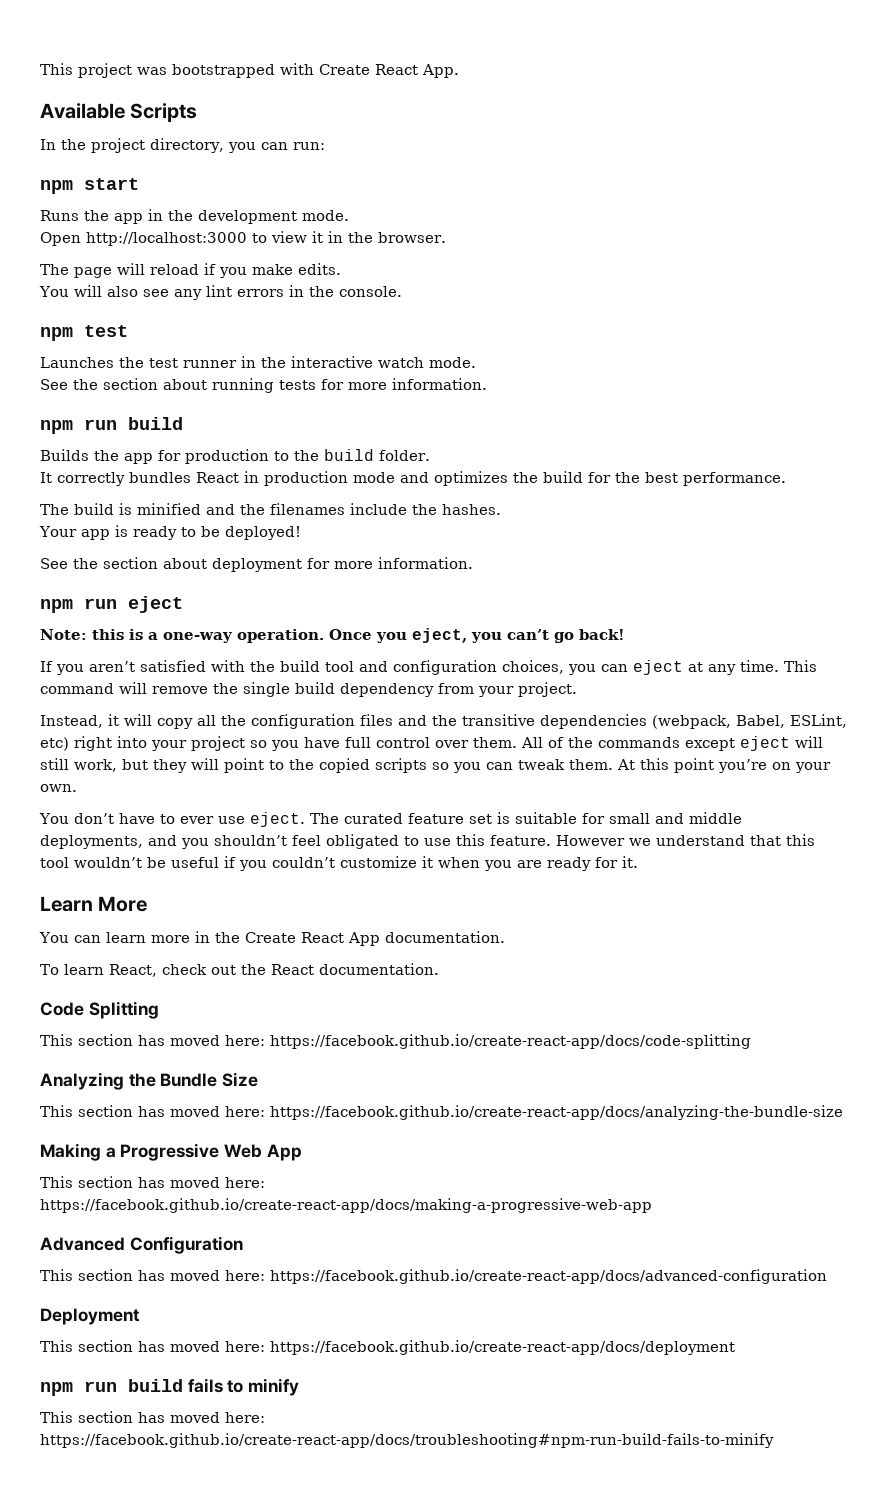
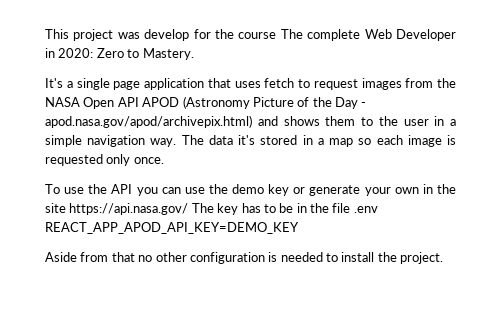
- This project was bootstrapped with Create React App.
- Available Scripts
- In the project directory, you can run:
- npm start
- Runs the app in the development mode.
- Open http://localhost:3000 to view it in the browser.
- The page will reload if you make edits.
- You will also see any lint errors in the console.
- npm test
- Launches the test runner in the interactive watch mode.
- See the section about running tests for more information.
- npm run build
- Builds the app for production to the build folder.
- It correctly bundles React in production mode and optimizes the build for the best performance.
- The build is minified and the filenames include the hashes.
- Your app is ready to be deployed!
- See the section about deployment for more information.
- npm run eject
- Note: this is a one-way operation. Once you eject, you can’t go back!
- If you aren’t satisfied with the build tool and configuration choices, you can eject at any time. This command will remove the single build dependency from your project.
- Instead, it will copy all the configuration files and the transitive dependencies (webpack, Babel, ESLint, etc) right into your project so you have full control over them. All of the commands except eject will still work, but they will point to the copied scripts so you can tweak them. At this point you’re on your own.
- You don’t have to ever use eject. The curated feature set is suitable for small and middle deployments, and you shouldn’t feel obligated to use this feature. However we understand that this tool wouldn’t be useful if you couldn’t customize it when you are ready for it.
- Learn More
- You can learn more in the Create React App documentation.
- To learn React, check out the React documentation.
- Code Splitting
- This section has moved here: https://facebook.github.io/create-react-app/docs/code-splitting
- Analyzing the Bundle Size
- This section has moved here: https://facebook.github.io/create-react-app/docs/analyzing-the-bundle-size
- Making a Progressive Web App
- This section has moved here: https://facebook.github.io/create-react-app/docs/making-a-progressive-web-app
- Advanced Configuration
- This section has moved here: https://facebook.github.io/create-react-app/docs/advanced-configuration
- Deployment
- This section has moved here: https://facebook.github.io/create-react-app/docs/deployment
- npm run build fails to minify
- This section has moved here: https://facebook.github.io/create-react-app/docs/troubleshooting#npm-run-build-fails-to-minify
+ This project was develop for the course The complete Web Developer in 2020: Zero to Mastery.
+ It's a single page application that uses fetch to request images from the NASA Open API APOD (Astronomy Picture of the Day - apod.nasa.gov/apod/archivepix.html) and shows them to the user in a simple navigation way. The data it's stored in a map so each image is requested only once.
+ To use the API you can use the demo key or generate your own in the site https://api.nasa.gov/ The key has to be in the file .env REACT_APP_APOD_API_KEY=DEMO_KEY
+ Aside from that no other configuration is needed to install the project.

